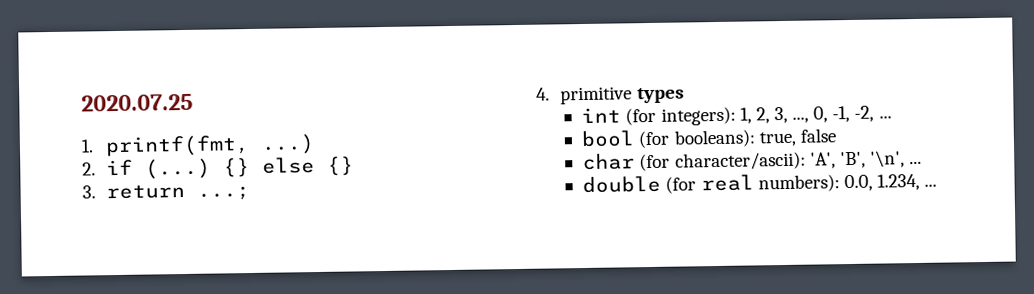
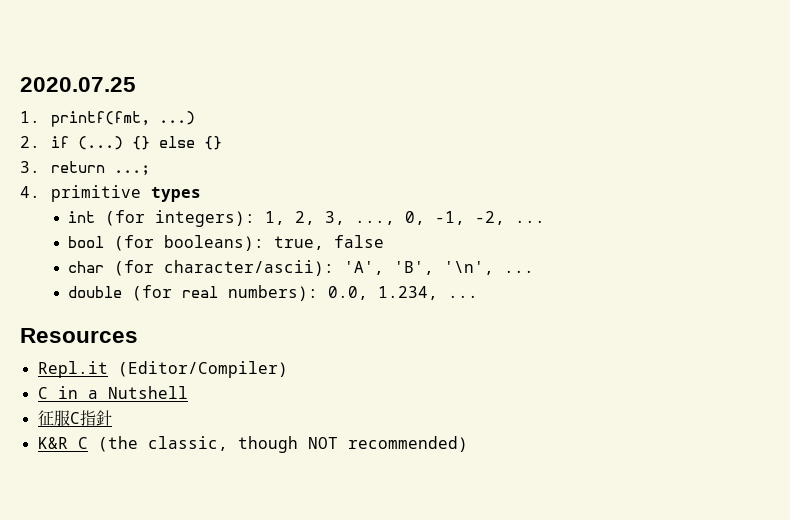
+ Resources
+ Repl.it (Editor/Compiler)
+ C in a Nutshell
+ 征服C指針
+ K&R C (the classic, though NOT recommended)

